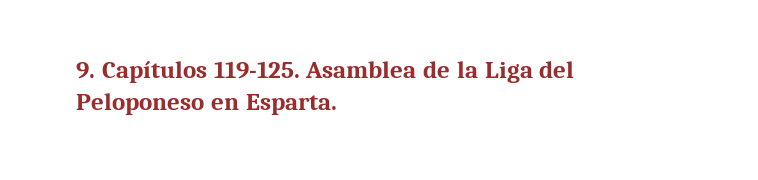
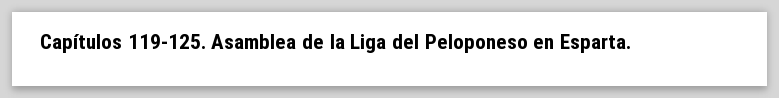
- 9. Capítulos 119-125.
+ Capítulos 119-125.

